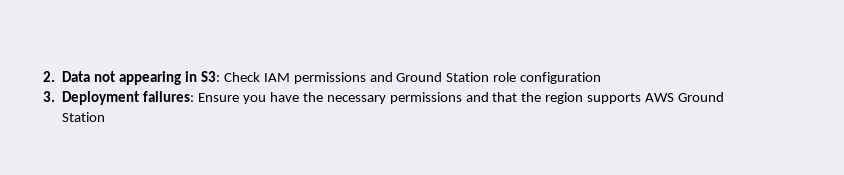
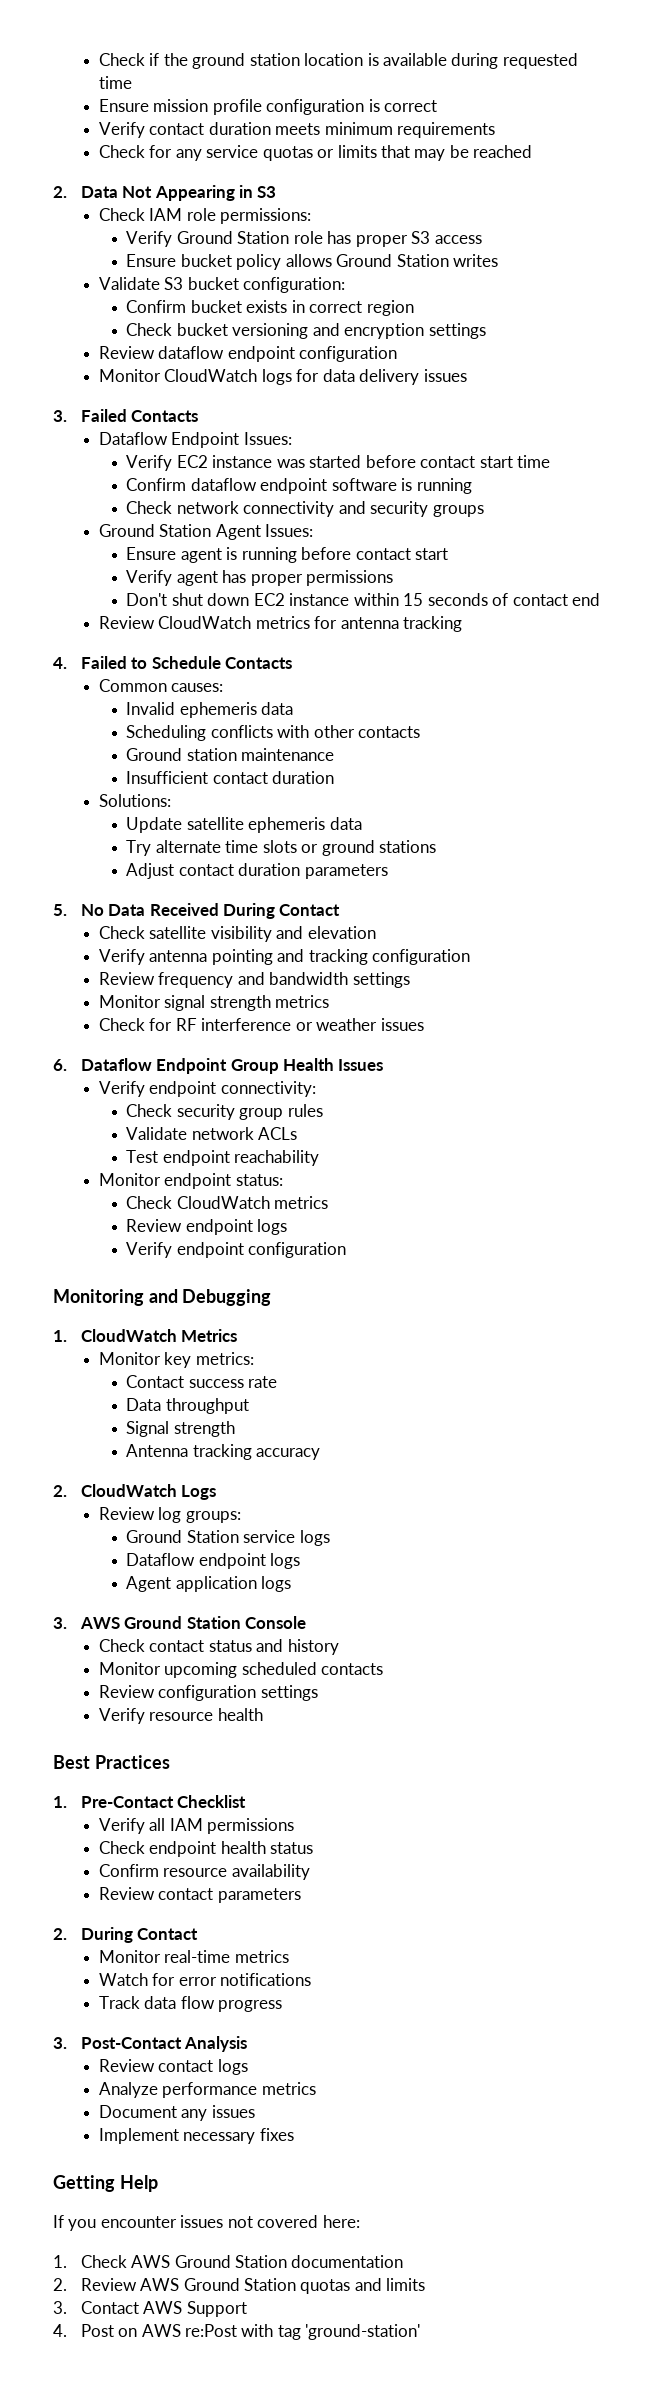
- 2. Data not appearing in S3: Check IAM permissions and Ground Station role configuration
- 3. Deployment failures: Ensure you have the necessary permissions and that the region supports AWS Ground Station
+ Check if the ground station location is available during requested time
+ Ensure mission profile configuration is correct
+ Verify contact duration meets minimum requirements
+ Check for any service quotas or limits that may be reached
+ 2. Data Not Appearing in S3
+ Check IAM role permissions:
+ Verify Ground Station role has proper S3 access
+ Ensure bucket policy allows Ground Station writes
+ Validate S3 bucket configuration:
+ Confirm bucket exists in correct region
+ Check bucket versioning and encryption settings
+ Review dataflow endpoint configuration
+ Monitor CloudWatch logs for data delivery issues
+ 3. Failed Contacts
+ Dataflow Endpoint Issues:
+ Verify EC2 instance was started before contact start time
+ Confirm dataflow endpoint software is running
+ Check network connectivity and security groups
+ Ground Station Agent Issues:
+ Ensure agent is running before contact start
+ Verify agent has proper permissions
+ Don't shut down EC2 instance within 15 seconds of contact end
+ Review CloudWatch metrics for antenna tracking
+ 4. Failed to Schedule Contacts
+ Common causes:
+ Invalid ephemeris data
+ Scheduling conflicts with other contacts
+ Ground station maintenance
+ Insufficient contact duration
+ Solutions:
+ Update satellite ephemeris data
+ Try alternate time slots or ground stations
+ Adjust contact duration parameters
+ 5. No Data Received During Contact
+ Check satellite visibility and elevation
+ Verify antenna pointing and tracking configuration
+ Review frequency and bandwidth settings
+ Monitor signal strength metrics
+ Check for RF interference or weather issues
+ 6. Dataflow Endpoint Group Health Issues
+ Verify endpoint connectivity:
+ Check security group rules
+ Validate network ACLs
+ Test endpoint reachability
+ Monitor endpoint status:
+ Check CloudWatch metrics
+ Review endpoint logs
+ Verify endpoint configuration
+ Monitoring and Debugging
+ 1. CloudWatch Metrics
+ Monitor key metrics:
+ Contact success rate
+ Data throughput
+ Signal strength
+ Antenna tracking accuracy
+ 2. CloudWatch Logs
+ Review log groups:
+ Ground Station service logs
+ Dataflow endpoint logs
+ Agent application logs
+ 3. AWS Ground Station Console
+ Check contact status and history
+ Monitor upcoming scheduled contacts
+ Review configuration settings
+ Verify resource health
+ Best Practices
+ 1. Pre-Contact Checklist
+ Verify all IAM permissions
+ Check endpoint health status
+ Confirm resource availability
+ Review contact parameters
+ 2. During Contact
+ Monitor real-time metrics
+ Watch for error notifications
+ Track data flow progress
+ 3. Post-Contact Analysis
+ Review contact logs
+ Analyze performance metrics
+ Document any issues
+ Implement necessary fixes
+ Getting Help
+ If you encounter issues not covered here:
+ 1. Check AWS Ground Station documentation
+ 2. Review AWS Ground Station quotas and limits
+ 3. Contact AWS Support
+ 4. Post on AWS re:Post with tag 'ground-station'

